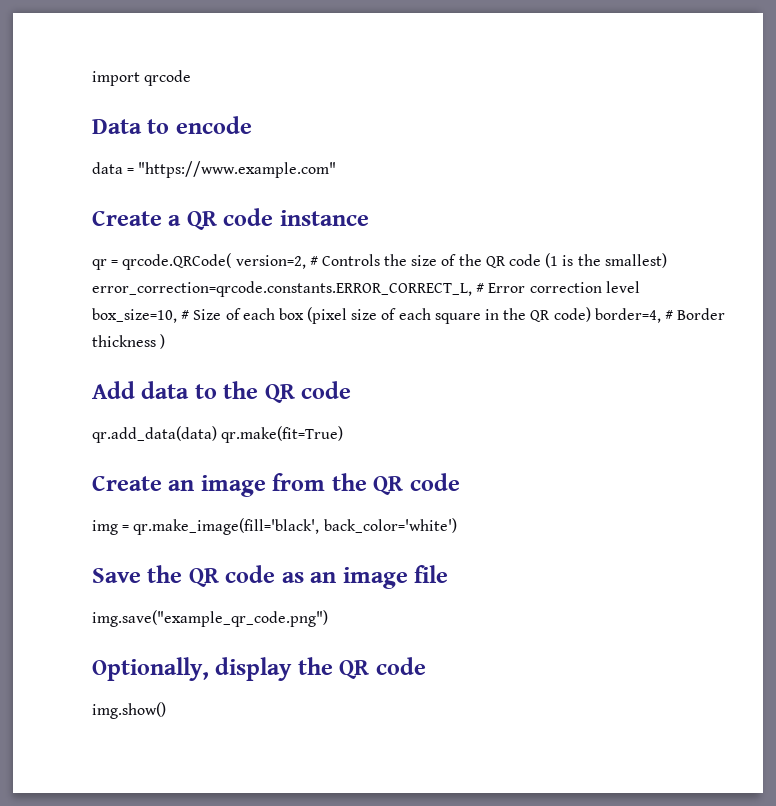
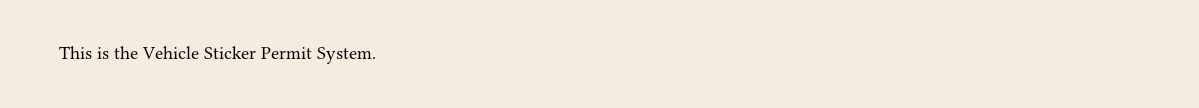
- import qrcode
- Data to encode
- data = "https://www.example.com"
- Create a QR code instance
- qr = qrcode.QRCode( version=2, # Controls the size of the QR code (1 is the smallest) error_correction=qrcode.constants.ERROR_CORRECT_L, # Error correction level box_size=10, # Size of each box (pixel size of each square in the QR code) border=4, # Border thickness )
- Add data to the QR code
- qr.add_data(data) qr.make(fit=True)
- Create an image from the QR code
- img = qr.make_image(fill='black', back_color='white')
- Save the QR code as an image file
- img.save("example_qr_code.png")
- Optionally, display the QR code
- img.show()
+ This is the Vehicle Sticker Permit System.

